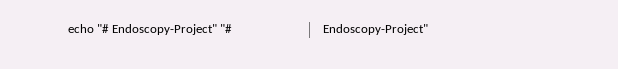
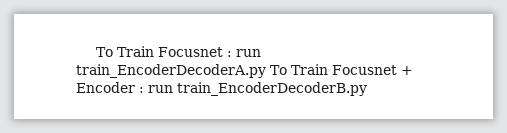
- echo "# Endoscopy-Project" "# Endoscopy-Project"
+ To Train Focusnet : run train_EncoderDecoderA.py To Train Focusnet + Encoder : run train_EncoderDecoderB.py

